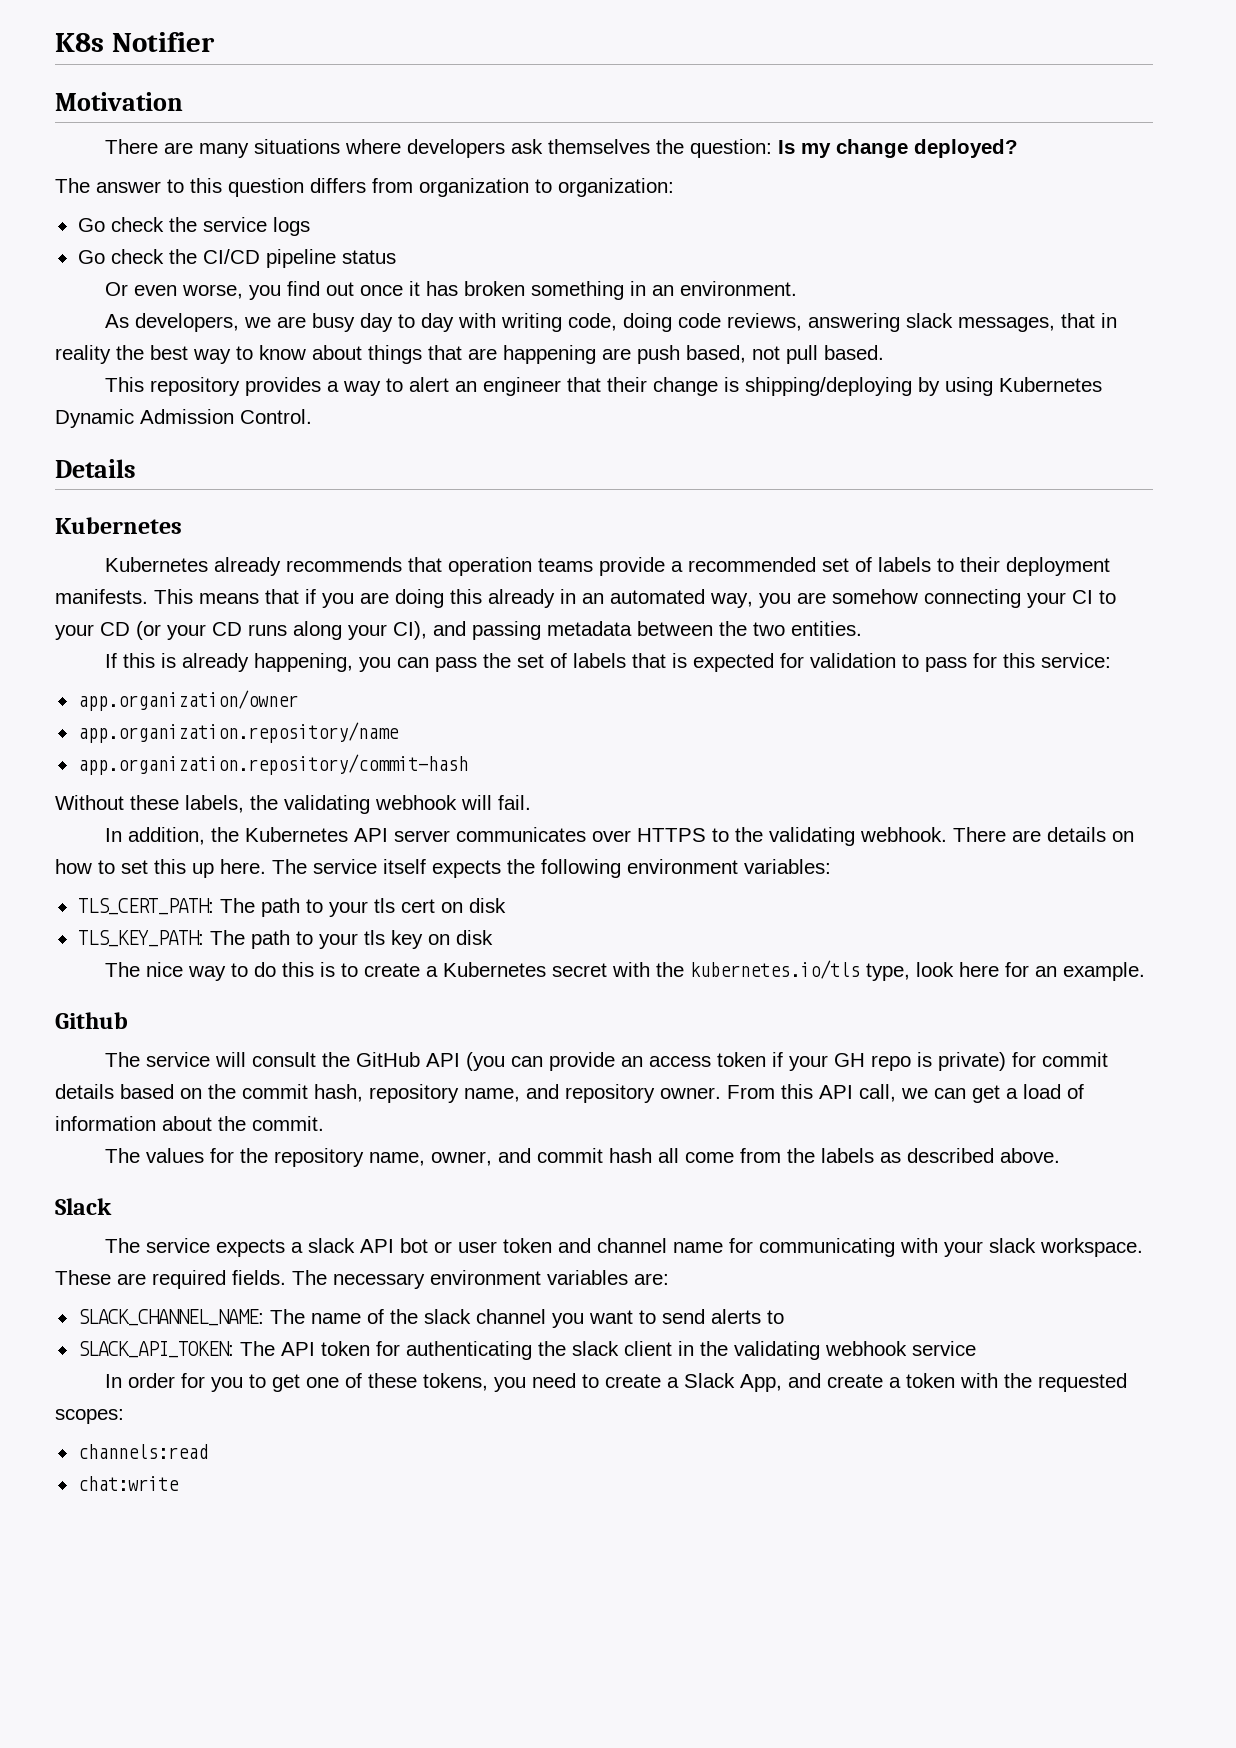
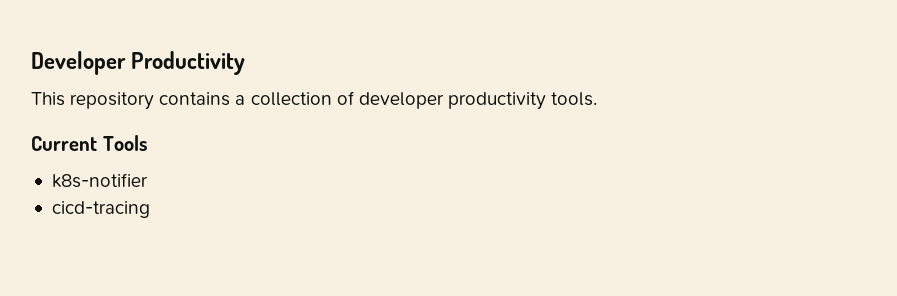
- K8s Notifier
- Motivation
- There are many situations where developers ask themselves the question: Is my change deployed?
- The answer to this question differs from organization to organization:
- Go check the service logs
- Go check the CI/CD pipeline status
- Or even worse, you find out once it has broken something in an environment.
- As developers, we are busy day to day with writing code, doing code reviews, answering slack messages, that in reality the best way to know about things that are happening are push based, not pull based.
- This repository provides a way to alert an engineer that their change is shipping/deploying by using Kubernetes Dynamic Admission Control.
- Details
- Kubernetes
- Kubernetes already recommends that operation teams provide a recommended set of labels to their deployment manifests. This means that if you are doing this already in an automated way, you are somehow connecting your CI to your CD (or your CD runs along your CI), and passing metadata between the two entities.
- If this is already happening, you can pass the set of labels that is expected for validation to pass for this service:
- app.organization/owner
- app.organization.repository/name
- app.organization.repository/commit-hash
- Without these labels, the validating webhook will fail.
- In addition, the Kubernetes API server communicates over HTTPS to the validating webhook. There are details on how to set this up here. The service itself expects the following environment variables:
- TLS_CERT_PATH: The path to your tls cert on disk
- TLS_KEY_PATH: The path to your tls key on disk
- The nice way to do this is to create a Kubernetes secret with the kubernetes.io/tls type, look here for an example.
- Github
- The service will consult the GitHub API (you can provide an access token if your GH repo is private) for commit details based on the commit hash, repository name, and repository owner. From this API call, we can get a load of information about the commit.
- The values for the repository name, owner, and commit hash all come from the labels as described above.
- Slack
- The service expects a slack API bot or user token and channel name for communicating with your slack workspace. These are required fields. The necessary environment variables are:
- SLACK_CHANNEL_NAME: The name of the slack channel you want to send alerts to
- SLACK_API_TOKEN: The API token for authenticating the slack client in the validating webhook service
- In order for you to get one of these tokens, you need to create a Slack App, and create a token with the requested scopes:
- channels:read
- chat:write
+ Developer Productivity
+ This repository contains a collection of developer productivity tools.
+ Current Tools
+ k8s-notifier
+ cicd-tracing

